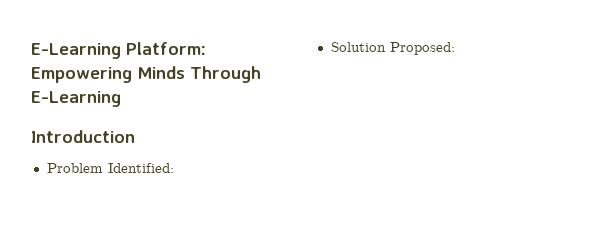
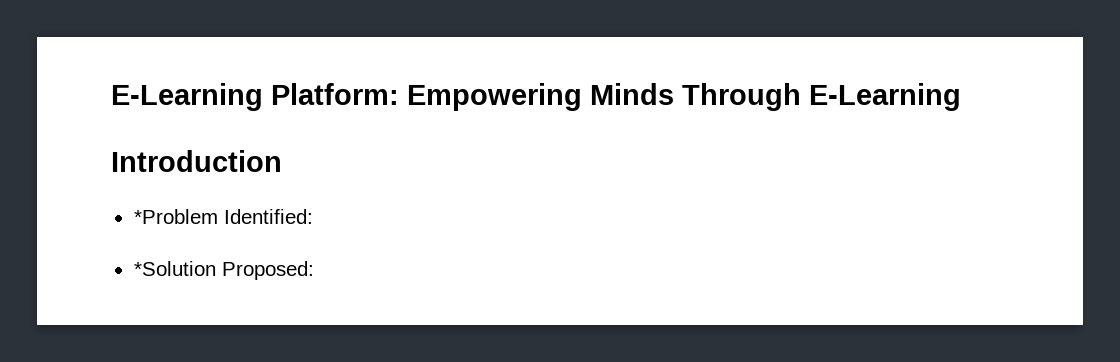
- Problem Identified:
+ *Problem Identified:
- Solution Proposed:
+ *Solution Proposed:

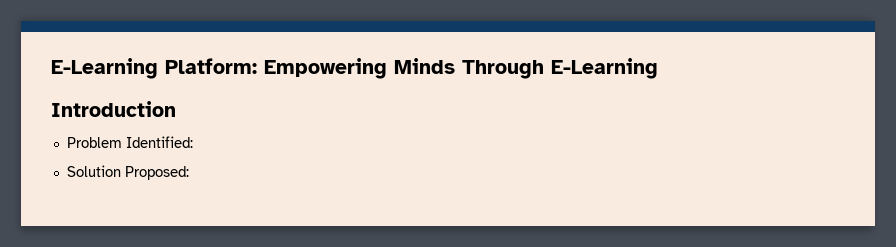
- *Problem Identified:
+ Problem Identified:
- *Solution Proposed:
+ Solution Proposed:

